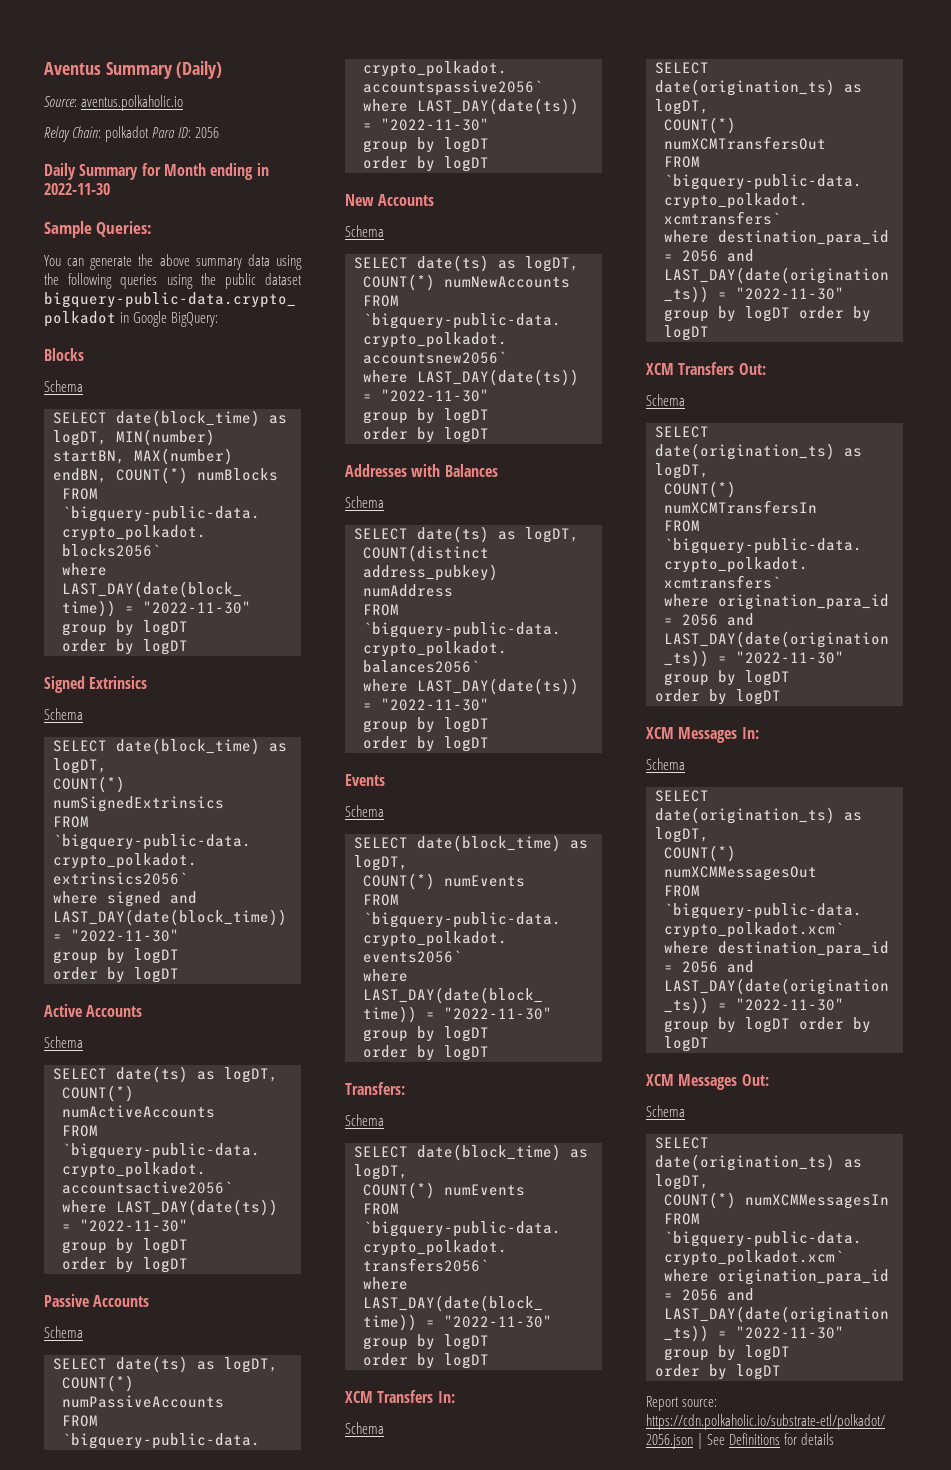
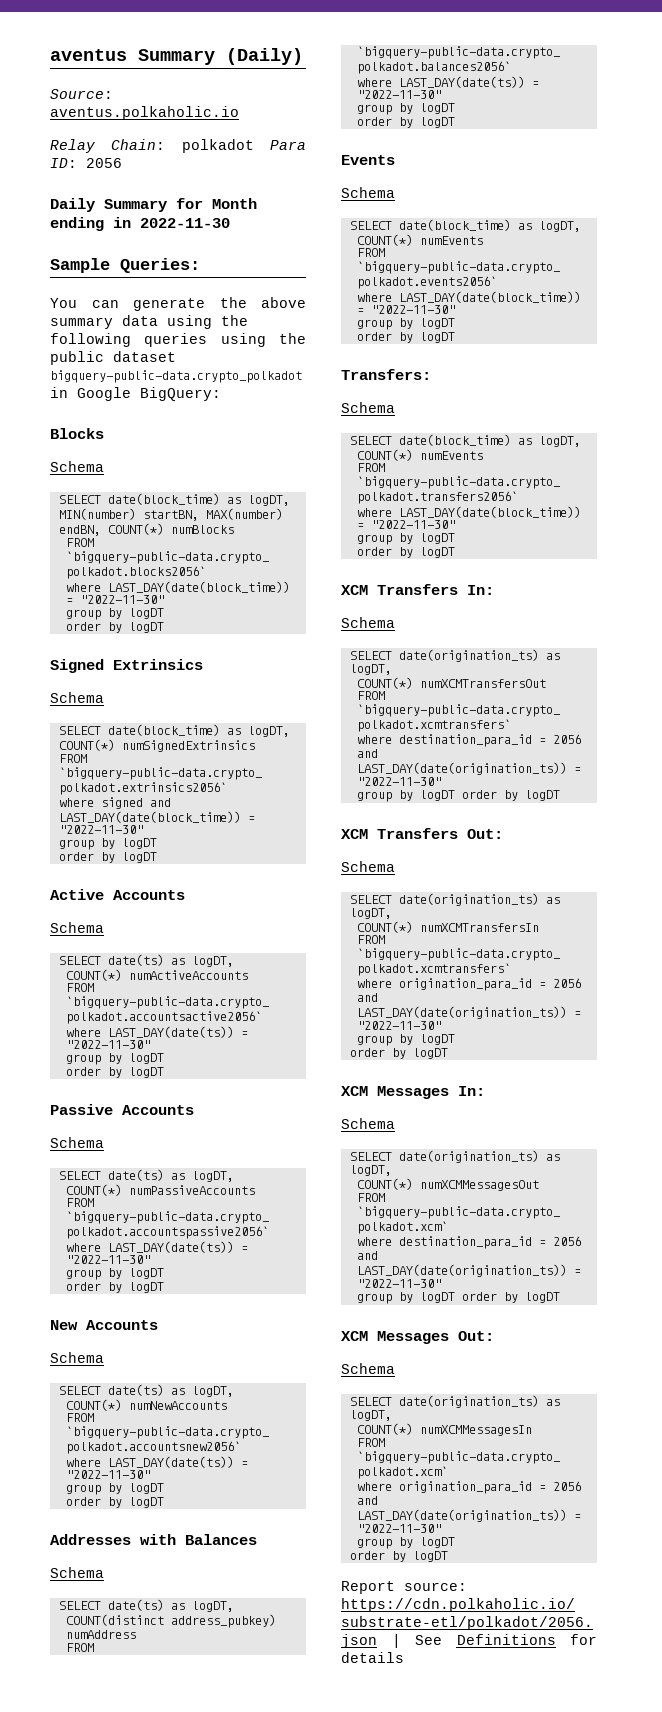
- Aventus Summary (Daily)
+ aventus Summary (Daily)

